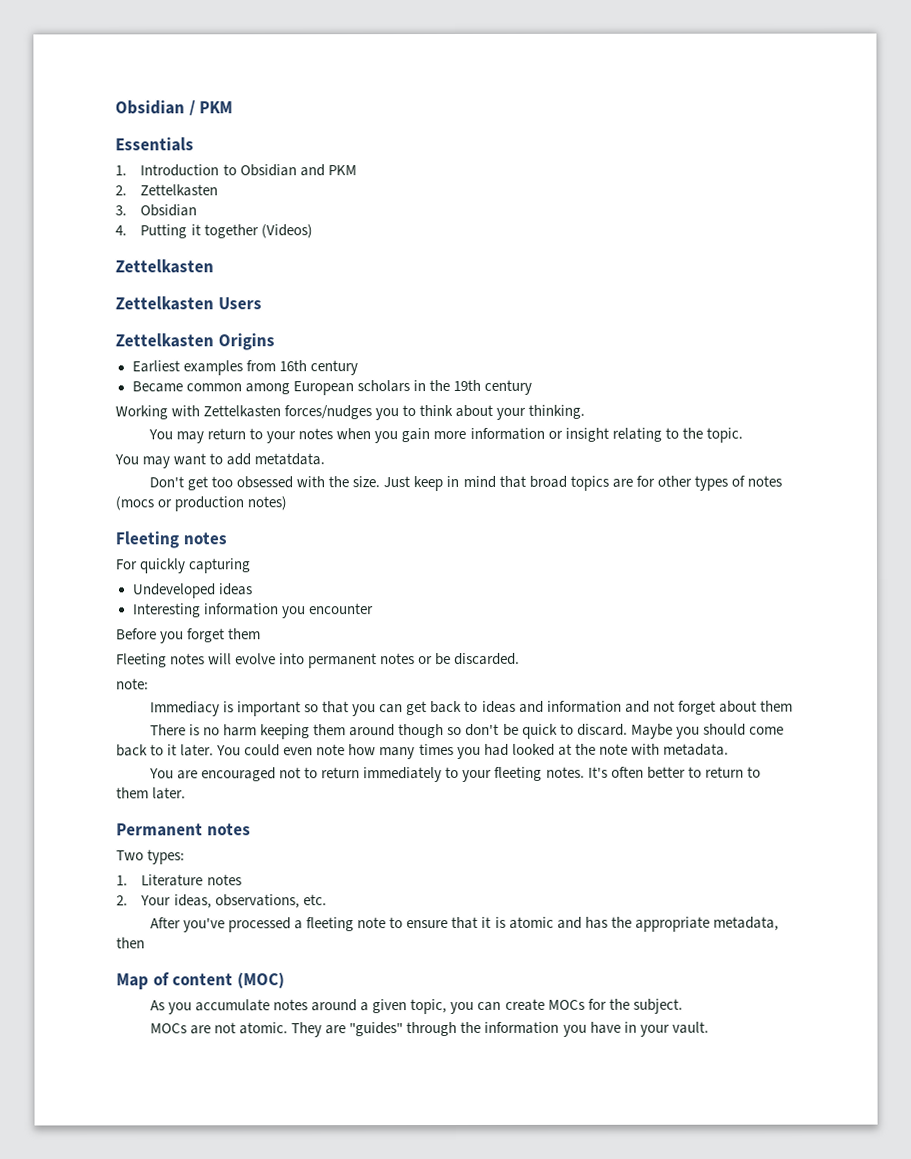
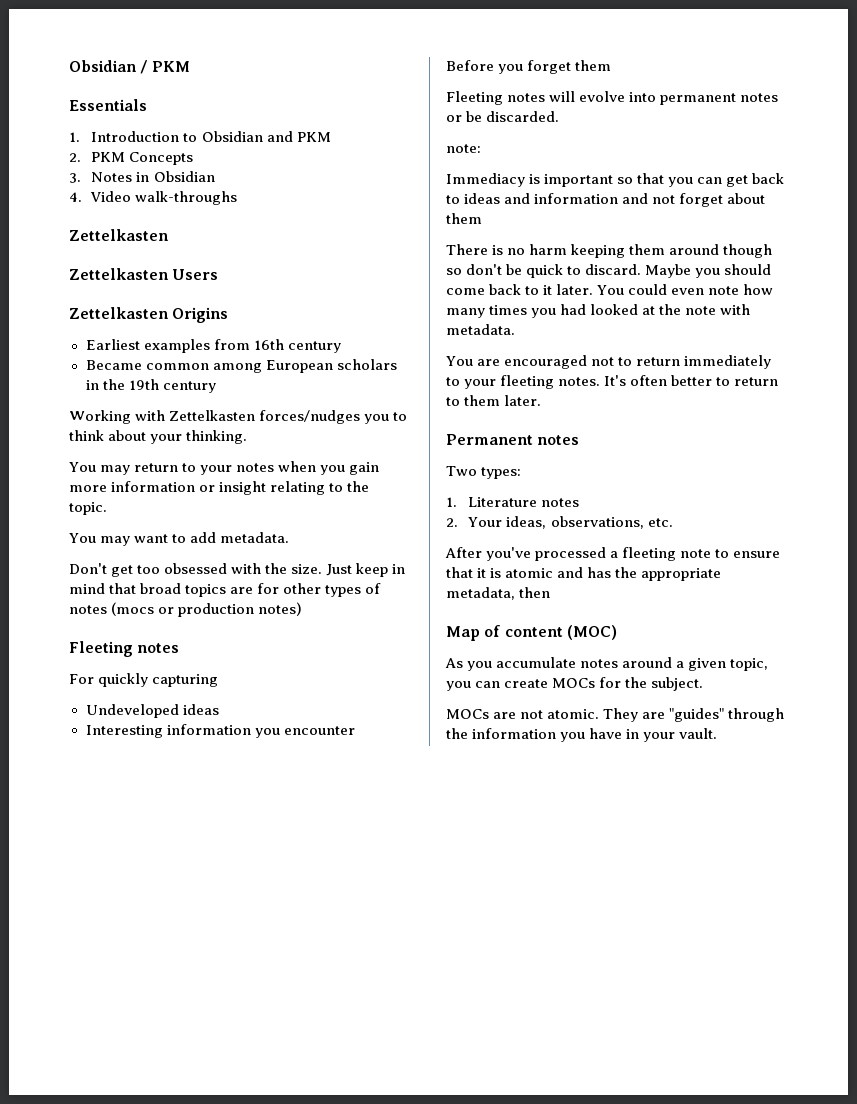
- 2. Zettelkasten
+ 2. PKM Concepts
- 3. Obsidian
+ 3. Notes in Obsidian
- 4. Putting it together (Videos)
+ 4. Video walk-throughs
- You may want to add metatdata.
+ You may want to add metadata.

